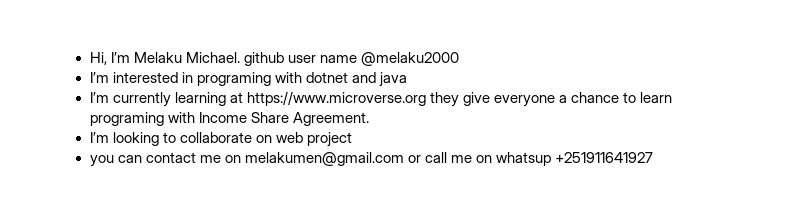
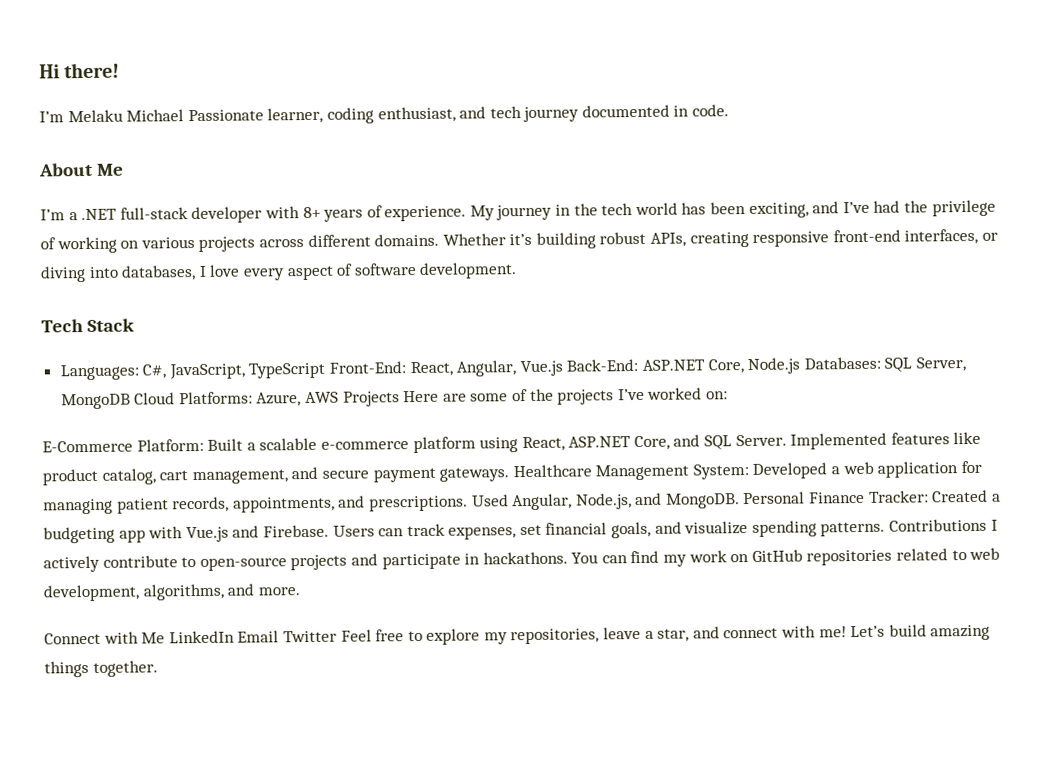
- Hi, I’m Melaku Michael. github user name @melaku2000
- I’m interested in programing with dotnet and java
- I’m currently learning at https://www.microverse.org they give everyone a chance to learn programing with Income Share Agreement.
- I’m looking to collaborate on web project
- you can contact me on melakumen@gmail.com or call me on whatsup +251911641927
+ Hi there!
+ I’m Melaku Michael Passionate learner, coding enthusiast, and tech journey documented in code.
+ About Me
+ I’m a .NET full-stack developer with 8+ years of experience. My journey in the tech world has been exciting, and I’ve had the privilege of working on various projects across different domains. Whether it’s building robust APIs, creating responsive front-end interfaces, or diving into databases, I love every aspect of software development.
+ Tech Stack
+ Languages: C#, JavaScript, TypeScript Front-End: React, Angular, Vue.js Back-End: ASP.NET Core, Node.js Databases: SQL Server, MongoDB Cloud Platforms: Azure, AWS Projects Here are some of the projects I’ve worked on:
+ E-Commerce Platform: Built a scalable e-commerce platform using React, ASP.NET Core, and SQL Server. Implemented features like product catalog, cart management, and secure payment gateways. Healthcare Management System: Developed a web application for managing patient records, appointments, and prescriptions. Used Angular, Node.js, and MongoDB. Personal Finance Tracker: Created a budgeting app with Vue.js and Firebase. Users can track expenses, set financial goals, and visualize spending patterns. Contributions I actively contribute to open-source projects and participate in hackathons. You can find my work on GitHub repositories related to web development, algorithms, and more.
+ Connect with Me LinkedIn Email Twitter Feel free to explore my repositories, leave a star, and connect with me! Let’s build amazing things together.

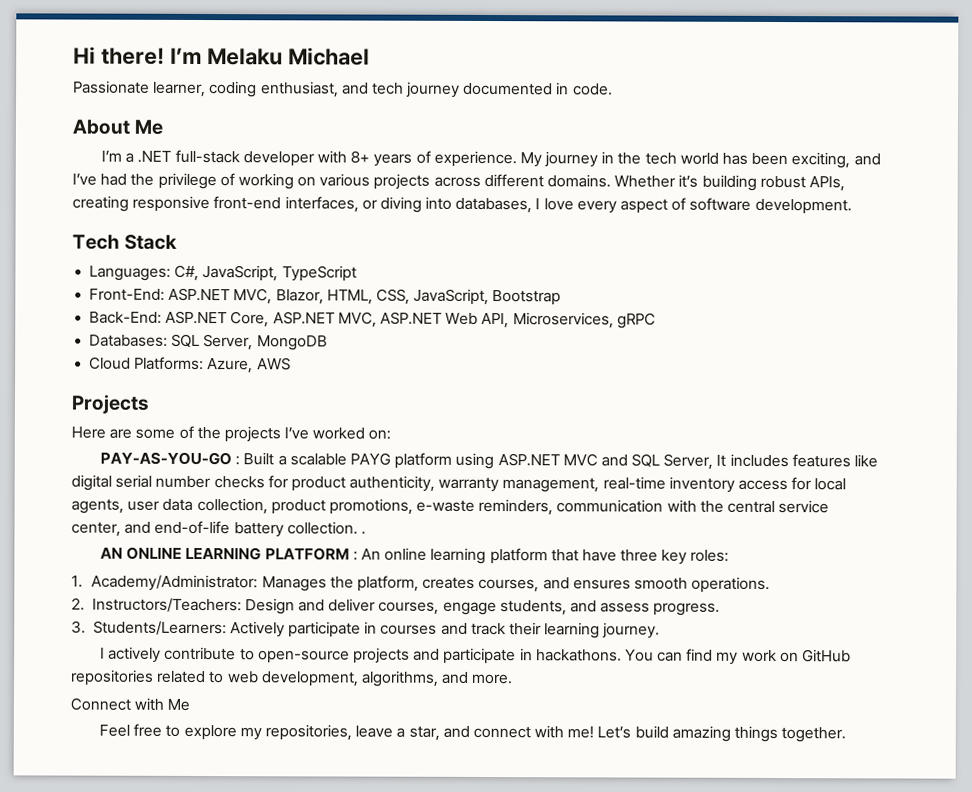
- Hi there!
- I’m Melaku Michael Passionate learner, coding enthusiast, and tech journey documented in code.
+ Hi there! I’m Melaku Michael
+ Passionate learner, coding enthusiast, and tech journey documented in code.
- Languages: C#, JavaScript, TypeScript Front-End: React, Angular, Vue.js Back-End: ASP.NET Core, Node.js Databases: SQL Server, MongoDB Cloud Platforms: Azure, AWS Projects Here are some of the projects I’ve worked on:
+ Languages: C#, JavaScript, TypeScript
+ Front-End: ASP.NET MVC, Blazor, HTML, CSS, JavaScript, Bootstrap
+ Back-End: ASP.NET Core, ASP.NET MVC, ASP.NET Web API, Microservices, gRPC
+ Databases: SQL Server, MongoDB
+ Cloud Platforms: Azure, AWS
+ Projects
+ Here are some of the projects I’ve worked on:
- E-Commerce Platform: Built a scalable e-commerce platform using React, ASP.NET Core, and SQL Server. Implemented features like product catalog, cart management, and secure payment gateways. Healthcare Management System: Developed a web application for managing patient records, appointments, and prescriptions. Used Angular, Node.js, and MongoDB. Personal Finance Tracker: Created a budgeting app with Vue.js and Firebase. Users can track expenses, set financial goals, and visualize spending patterns. Contributions I actively contribute to open-source projects and participate in hackathons.
+ PAY-AS-YOU-GO : Built a scalable PAYG platform using ASP.NET MVC and SQL Server, It includes features like digital serial number checks for product authenticity, warranty management, real-time inventory access for local agents, user data collection, product promotions, e-waste reminders, communication with the central service center, and end-of-life battery collection. .
+ AN ONLINE LEARNING PLATFORM : An online learning platform that have three key roles:
+ 1. Academy/Administrator: Manages the platform, creates courses, and ensures smooth operations.
+ 2. Instructors/Teachers: Design and deliver courses, engage students, and assess progress.
+ 3. Students/Learners: Actively participate in courses and track their learning journey.
+ I actively contribute to open-source projects and participate in hackathons.
- Connect with Me LinkedIn Email Twitter Feel free to explore my repositories, leave a star, and connect with me!
+ Connect with Me
+ Feel free to explore my repositories, leave a star, and connect with me!

